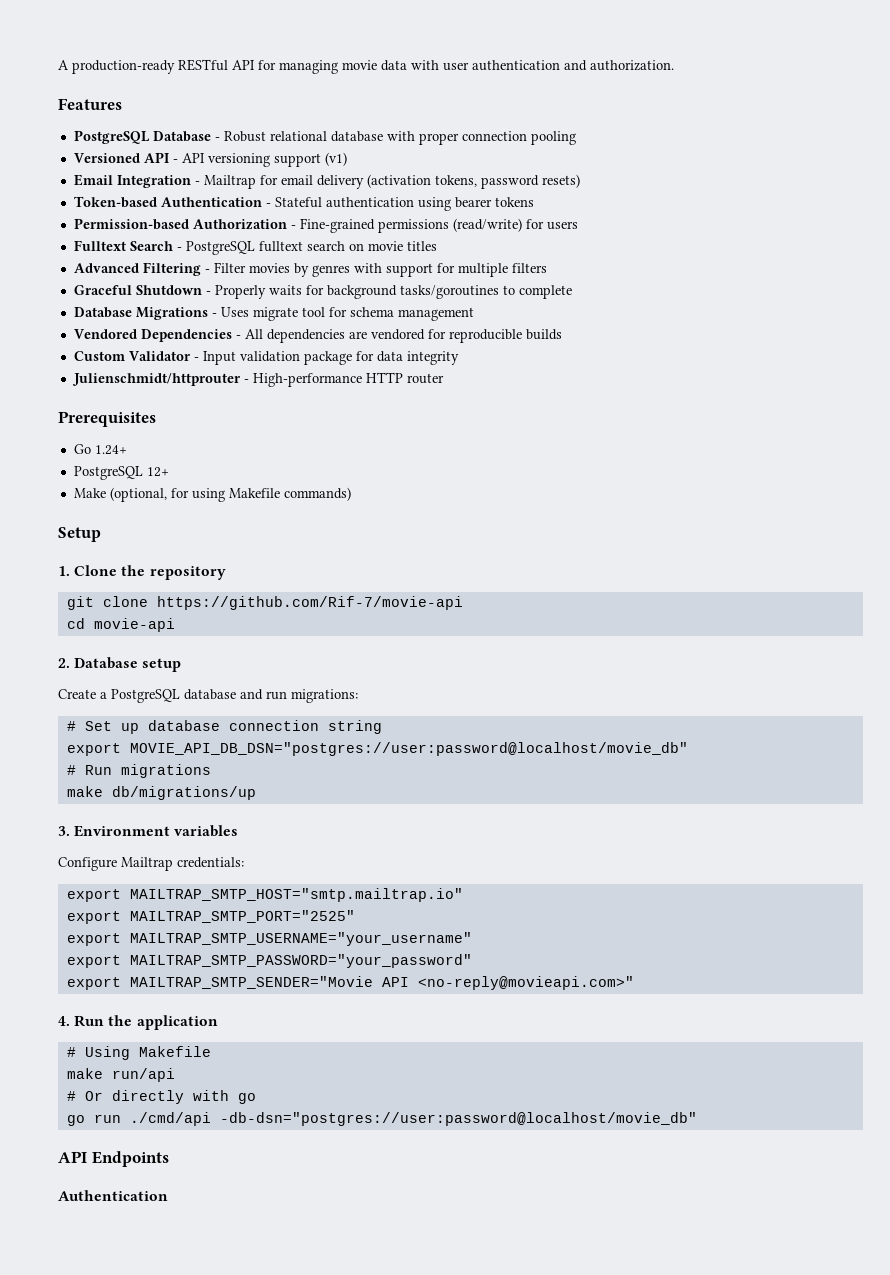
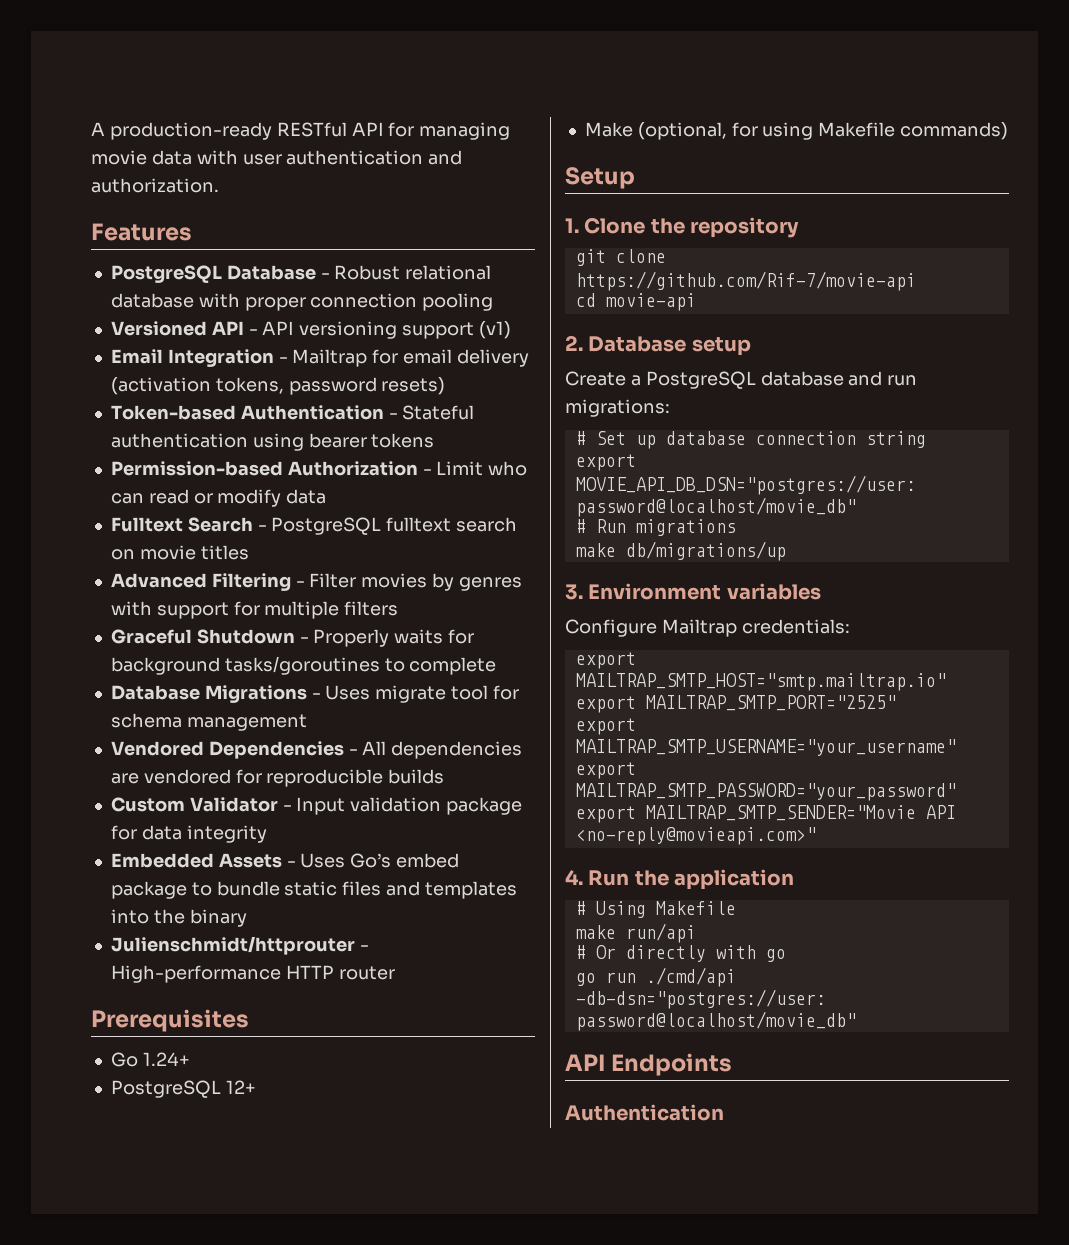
- Permission-based Authorization - Fine-grained permissions (read/write) for users
+ Permission-based Authorization - Limit who can read or modify data
+ Embedded Assets - Uses Go’s embed package to bundle static files and templates into the binary

